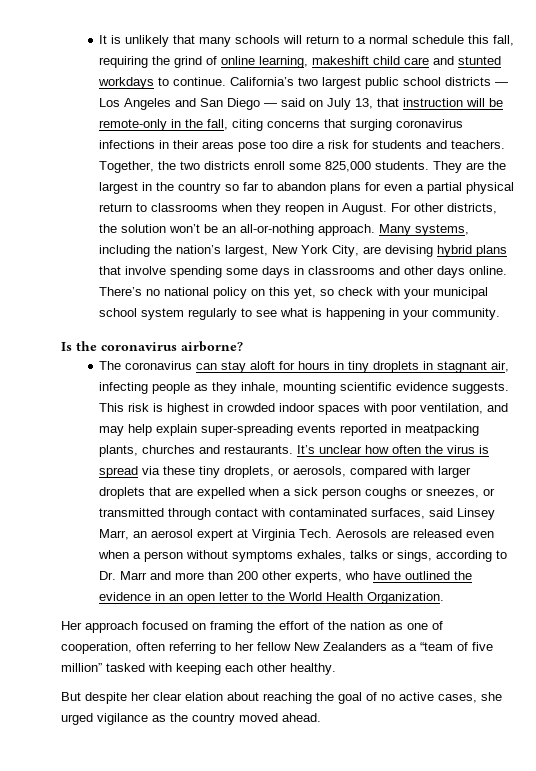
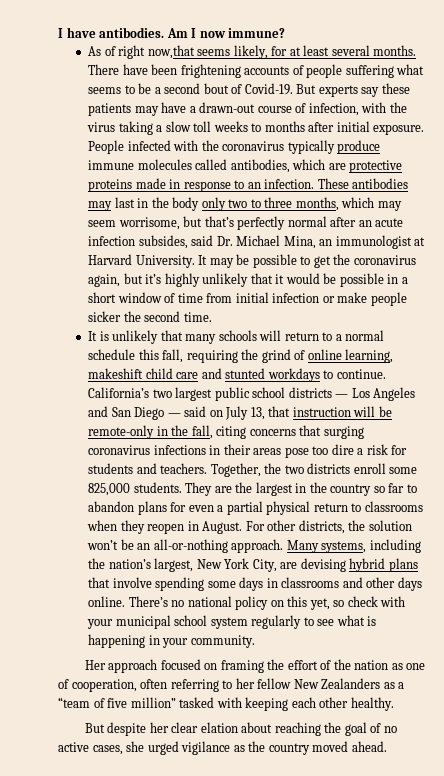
+ I have antibodies. Am I now immune?
+ As of right now,that seems likely, for at least several months. There have been frightening accounts of people suffering what seems to be a second bout of Covid-19. But experts say these patients may have a drawn-out course of infection, with the virus taking a slow toll weeks to months after initial exposure. People infected with the coronavirus typically produce immune molecules called antibodies, which are protective proteins made in response to an infection. These antibodies may last in the body only two to three months, which may seem worrisome, but that’s perfectly normal after an acute infection subsides, said Dr. Michael Mina, an immunologist at Harvard University. It may be possible to get the coronavirus again, but it’s highly unlikely that it would be possible in a short window of time from initial infection or make people sicker the second time.
- Is the coronavirus airborne?
- The coronavirus can stay aloft for hours in tiny droplets in stagnant air, infecting people as they inhale, mounting scientific evidence suggests. This risk is highest in crowded indoor spaces with poor ventilation, and may help explain super-spreading events reported in meatpacking plants, churches and restaurants. It’s unclear how often the virus is spread via these tiny droplets, or aerosols, compared with larger droplets that are expelled when a sick person coughs or sneezes, or transmitted through contact with contaminated surfaces, said Linsey Marr, an aerosol expert at Virginia Tech. Aerosols are released even when a person without symptoms exhales, talks or sings, according to Dr. Marr and more than 200 other experts, who have outlined the evidence in an open letter to the World Health Organization.

